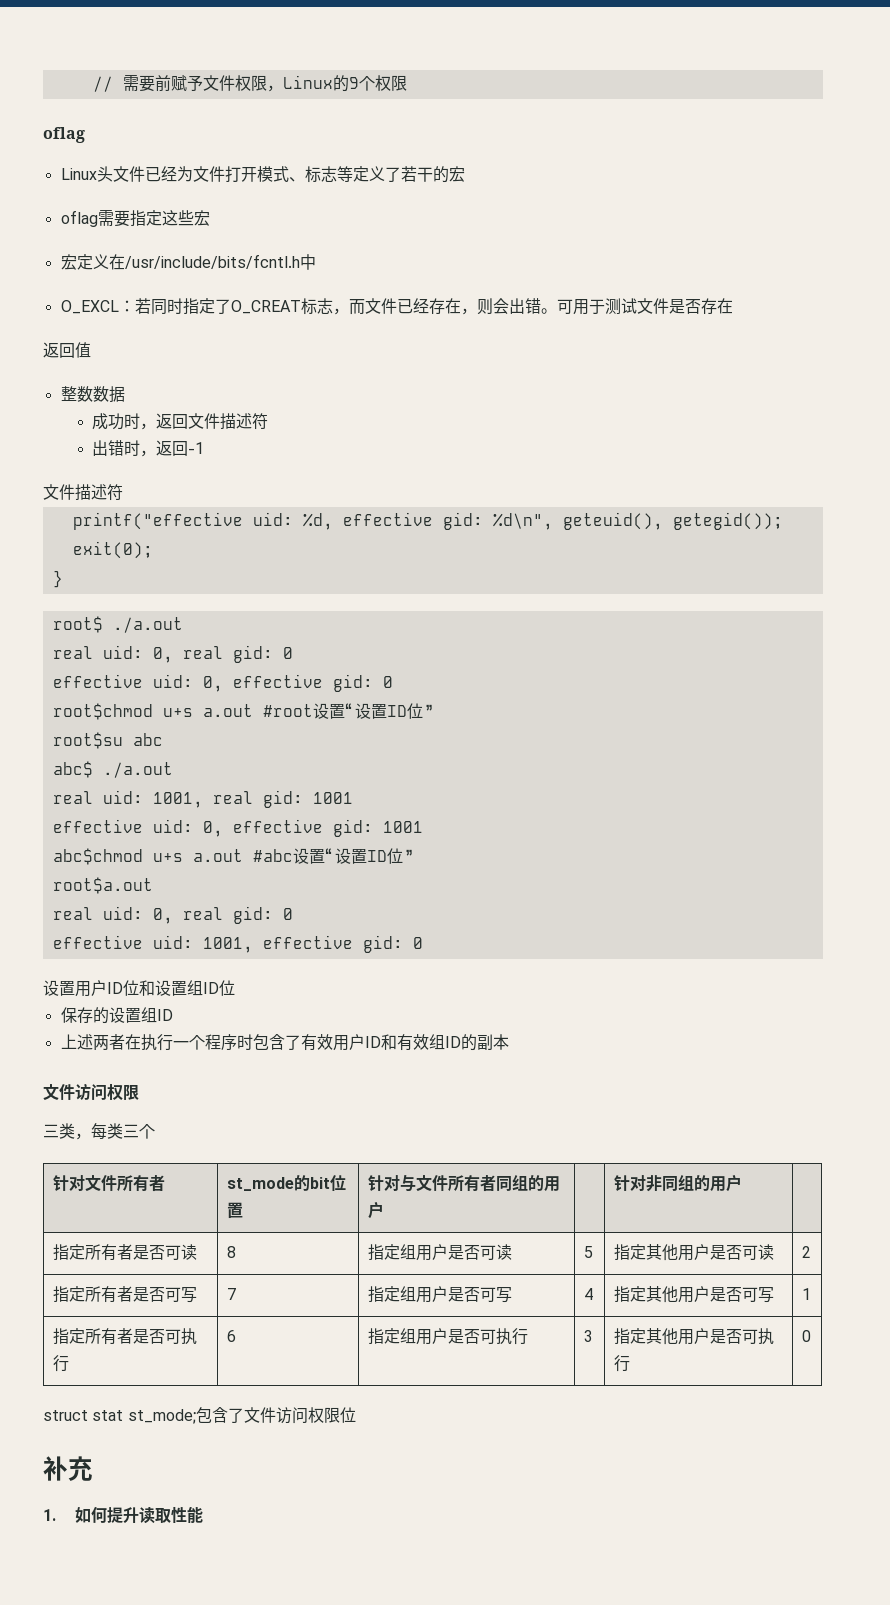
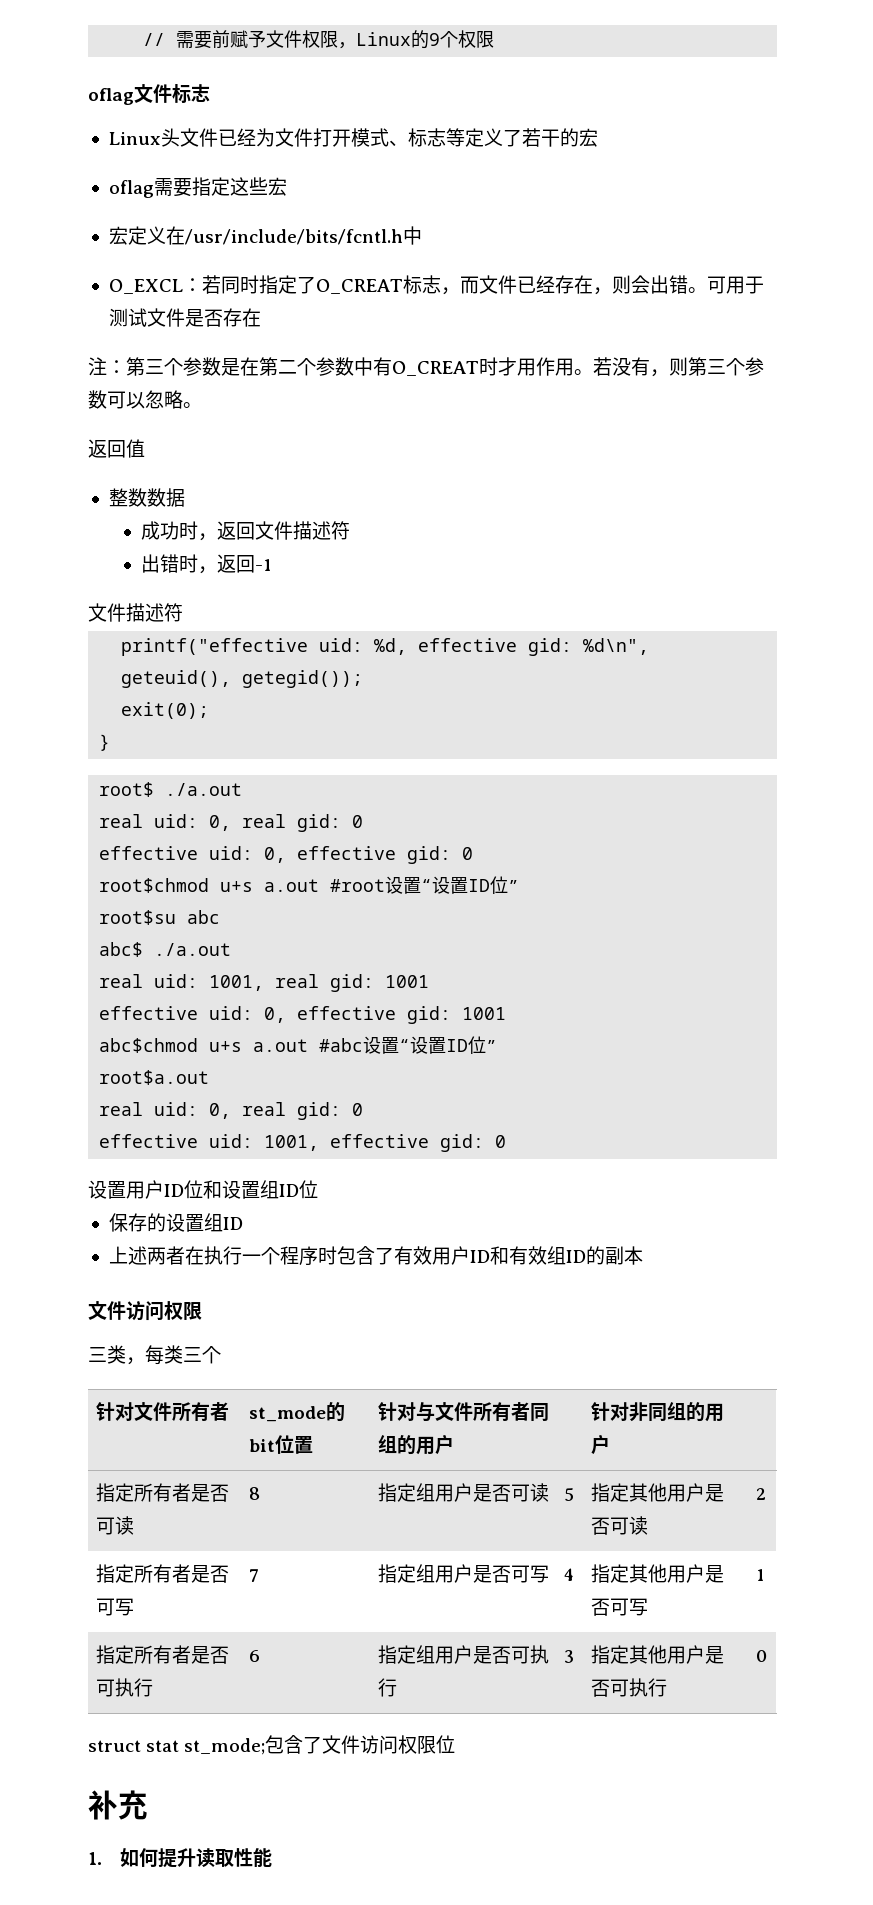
  // 需要前赋予文件权限，Linux的9个权限
- oflag
+ oflag文件标志
+ 注：第三个参数是在第二个参数中有O_CREAT时才用作用。若没有，则第三个参数可以忽略。

